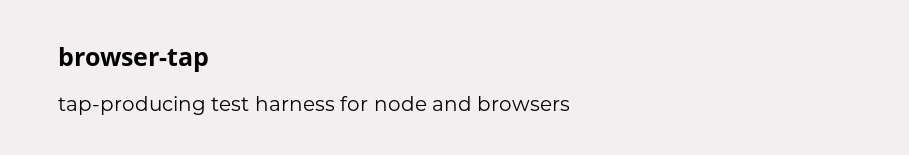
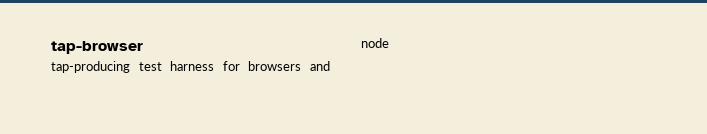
- browser-tap
+ tap-browser
- tap-producing test harness for node and browsers
+ tap-producing test harness for browsers and node

